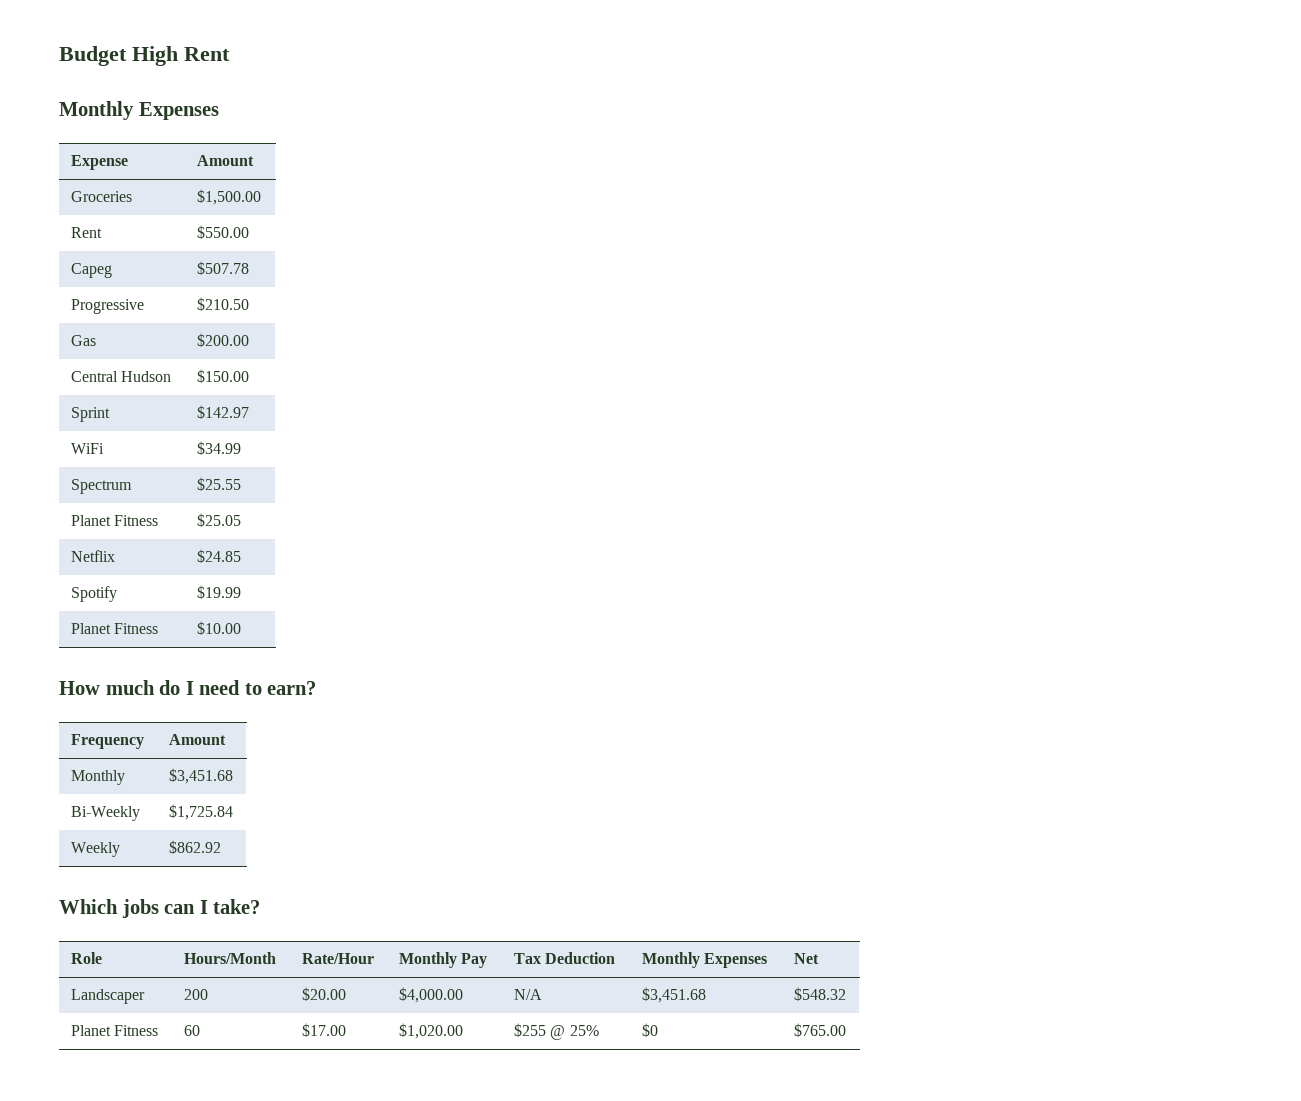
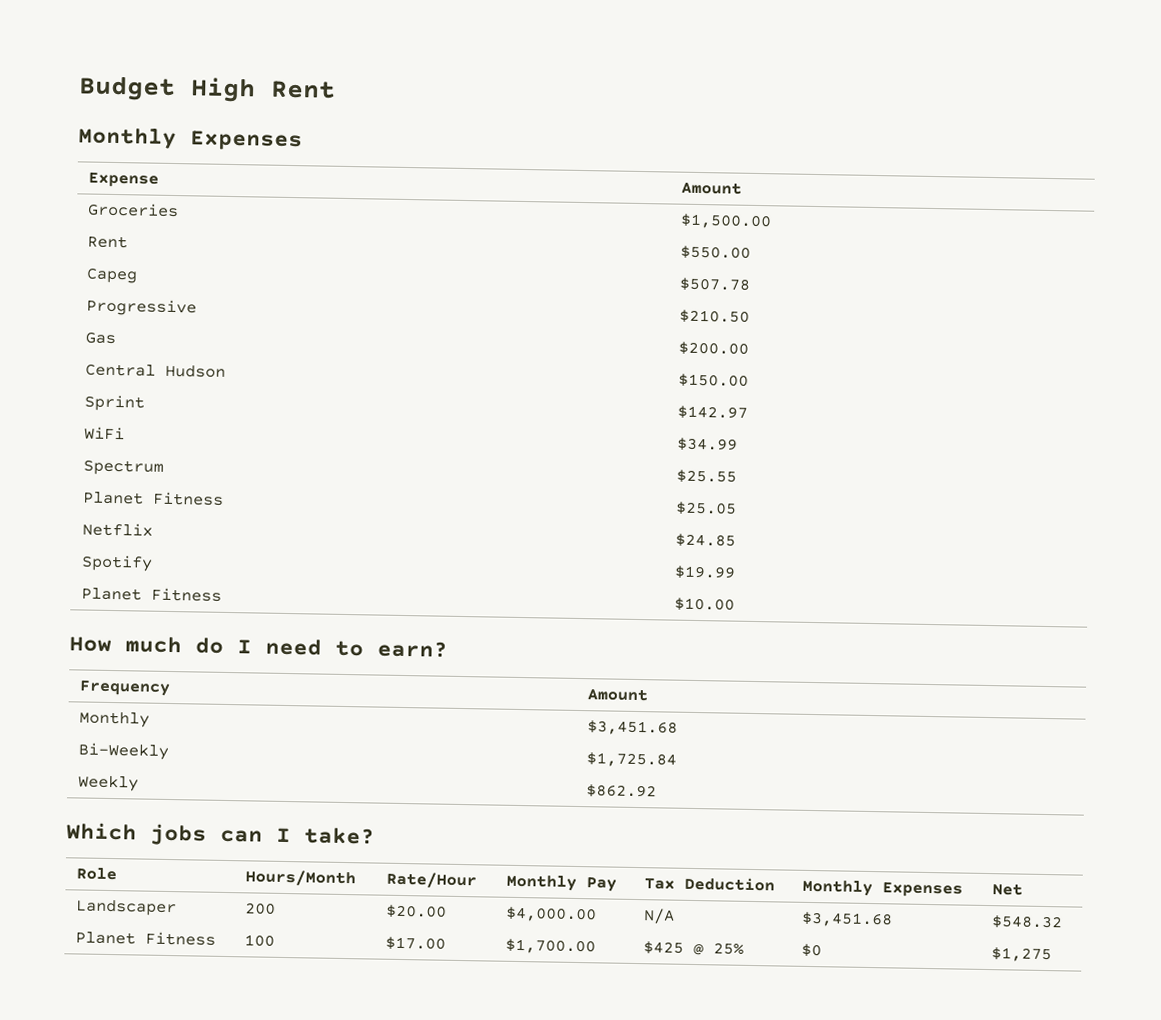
- Planet Fitness | 60 | $17.00 | $1,020.00 | $255 @ 25% | $0 | $765.00
+ Planet Fitness | 100 | $17.00 | $1,700.00 | $425 @ 25% | $0 | $1,275

